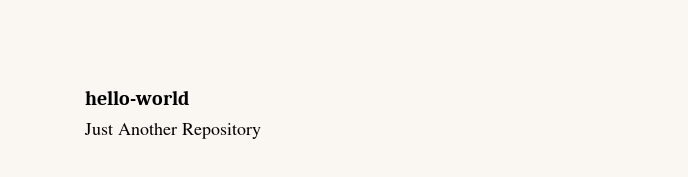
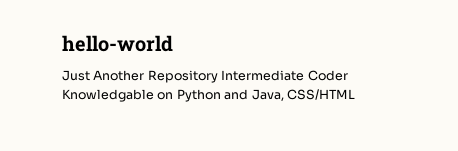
- Just Another Repository
+ Just Another Repository Intermediate Coder Knowledgable on Python and Java, CSS/HTML

